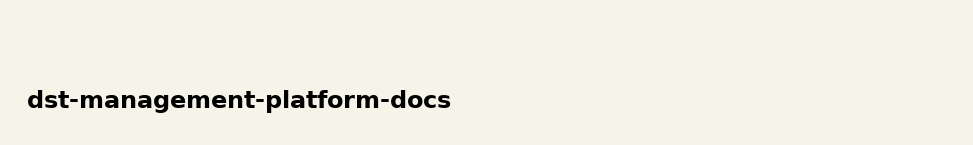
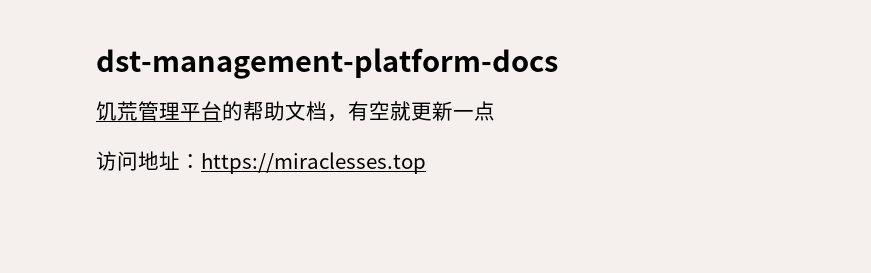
+ 饥荒管理平台的帮助文档，有空就更新一点
+ 访问地址：https://miraclesses.top

